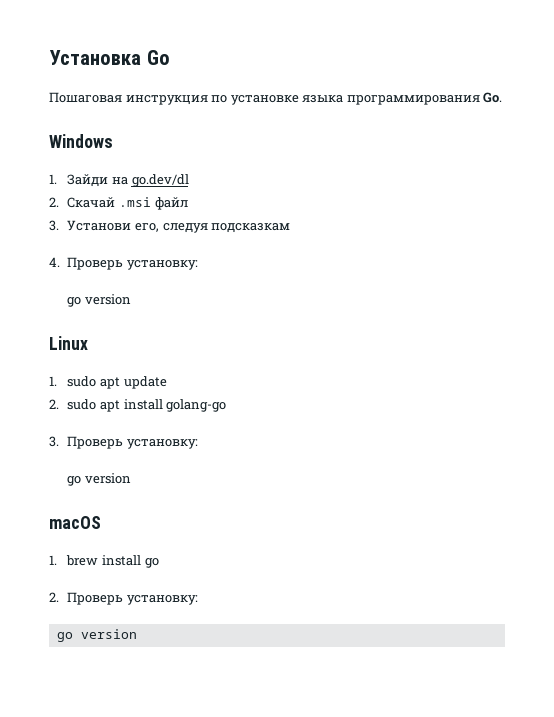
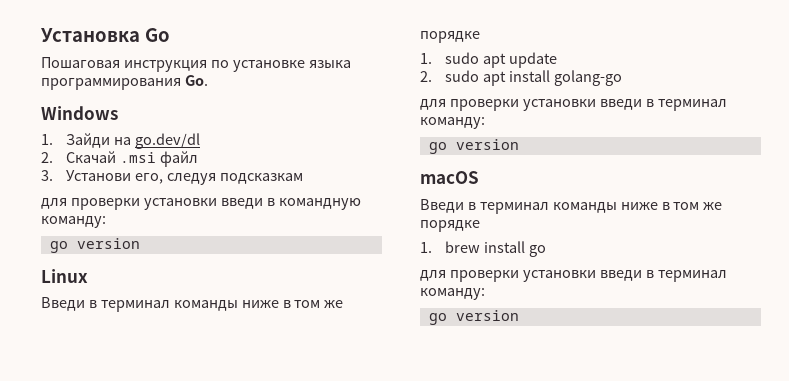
- 4. Проверь установку:
+ для проверки установки введи в командную команду:
  go version
  Linux
+ Введи в терминал команды ниже в том же порядке
  2. sudo apt install golang-go
- 3. Проверь установку:
+ для проверки установки введи в терминал команду:
  go version
  macOS
+ Введи в терминал команды ниже в том же порядке
  1. brew install go
- 2. Проверь установку:
+ для проверки установки введи в терминал команду:

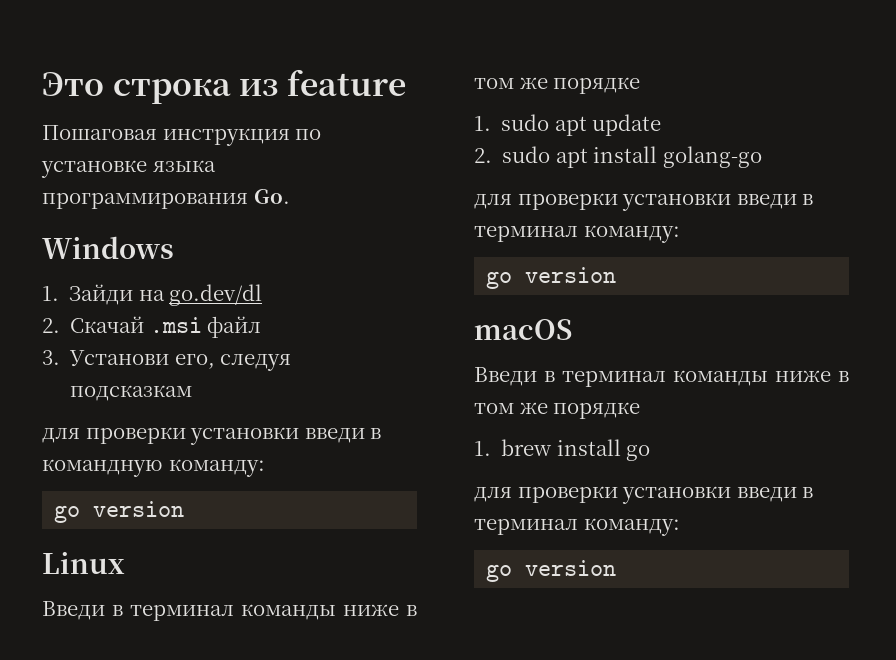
- Установка Go
+ Это строка из feature

